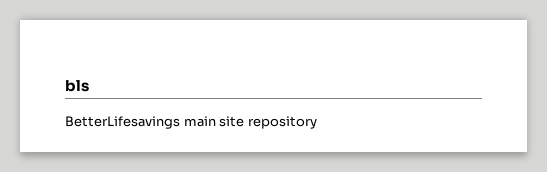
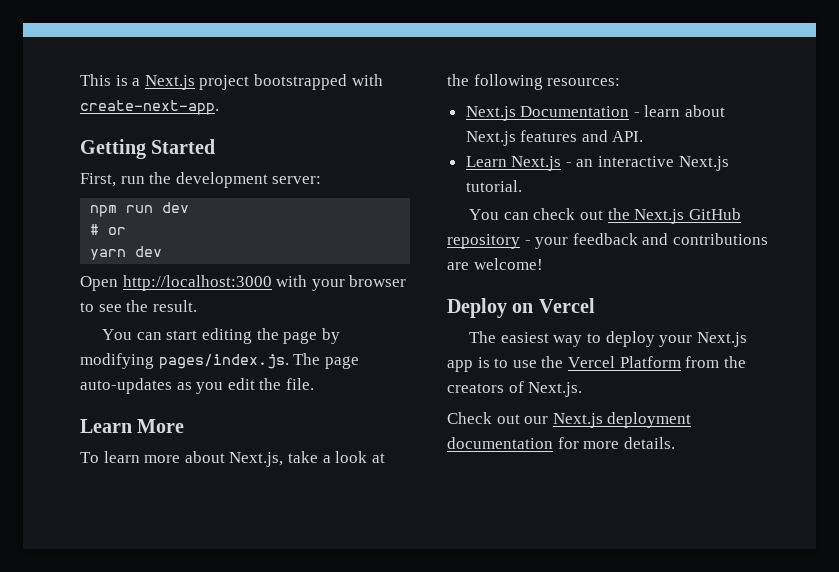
- bls
- BetterLifesavings main site repository
+ This is a Next.js project bootstrapped with create-next-app.
+ Getting Started
+ First, run the development server:
+ npm run dev
+ # or
+ yarn dev
+ Open http://localhost:3000 with your browser to see the result.
+ You can start editing the page by modifying pages/index.js. The page auto-updates as you edit the file.
+ Learn More
+ To learn more about Next.js, take a look at the following resources:
+ Next.js Documentation - learn about Next.js features and API.
+ Learn Next.js - an interactive Next.js tutorial.
+ You can check out the Next.js GitHub repository - your feedback and contributions are welcome!
+ Deploy on Vercel
+ The easiest way to deploy your Next.js app is to use the Vercel Platform from the creators of Next.js.
+ Check out our Next.js deployment documentation for more details.

